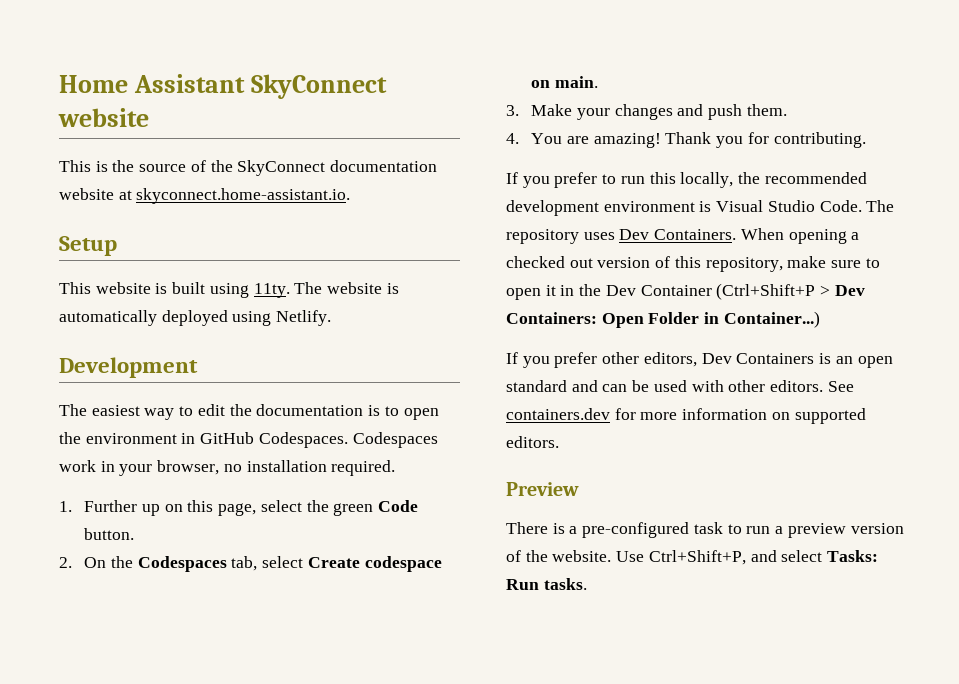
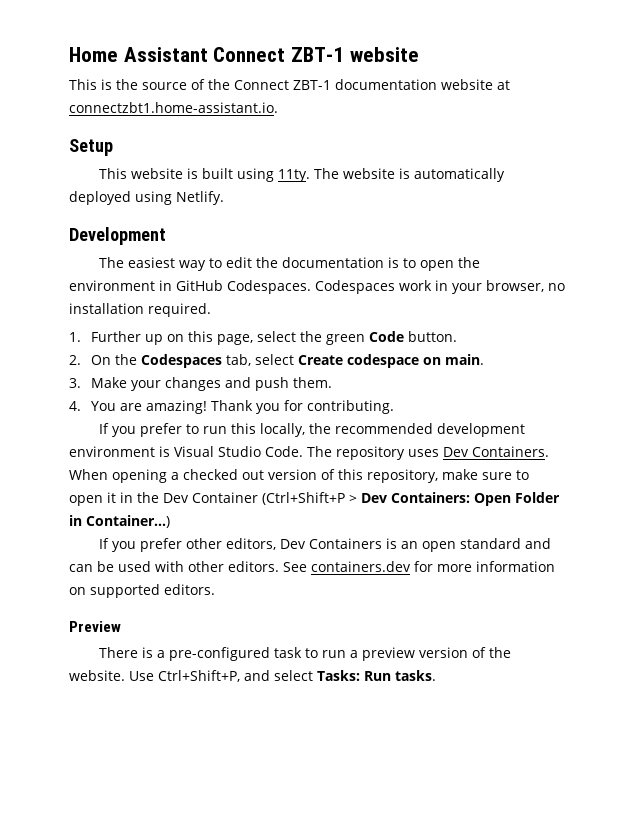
- Home Assistant SkyConnect website
+ Home Assistant Connect ZBT-1 website
- This is the source of the SkyConnect documentation website at skyconnect.home-assistant.io.
+ This is the source of the Connect ZBT-1 documentation website at connectzbt1.home-assistant.io.

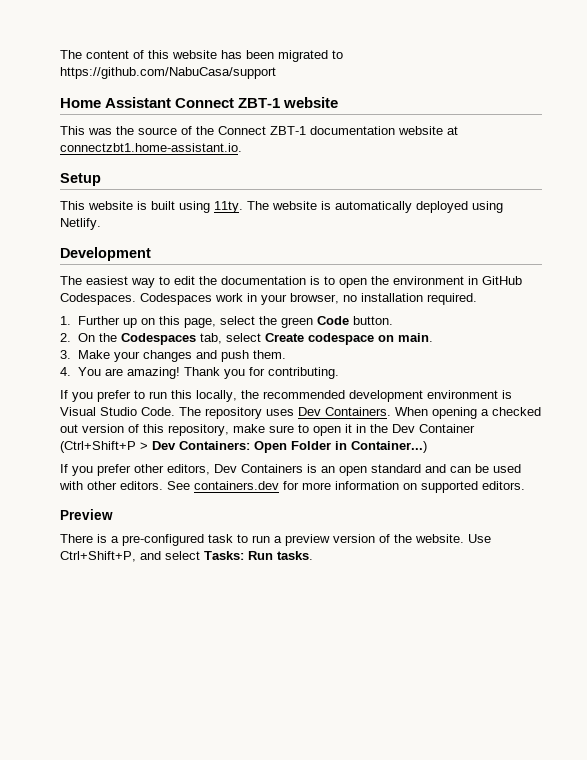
+ The content of this website has been migrated to https://github.com/NabuCasa/support
- This is the source of the Connect ZBT-1 documentation website at connectzbt1.home-assistant.io.
+ This was the source of the Connect ZBT-1 documentation website at connectzbt1.home-assistant.io.

